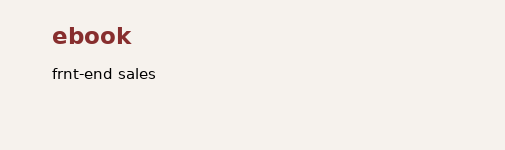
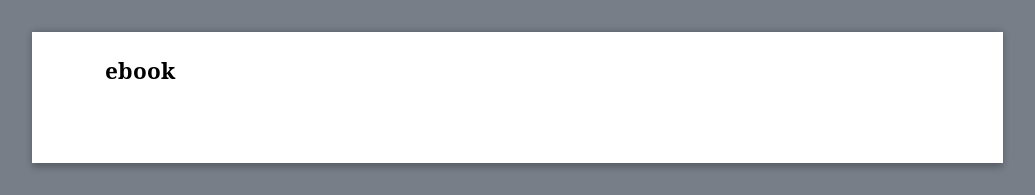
- frnt-end sales

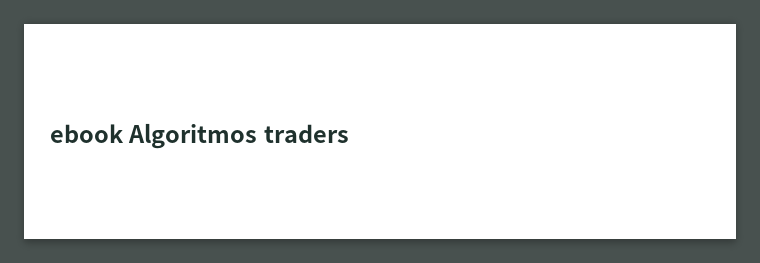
- ebook
+ ebook Algoritmos traders

